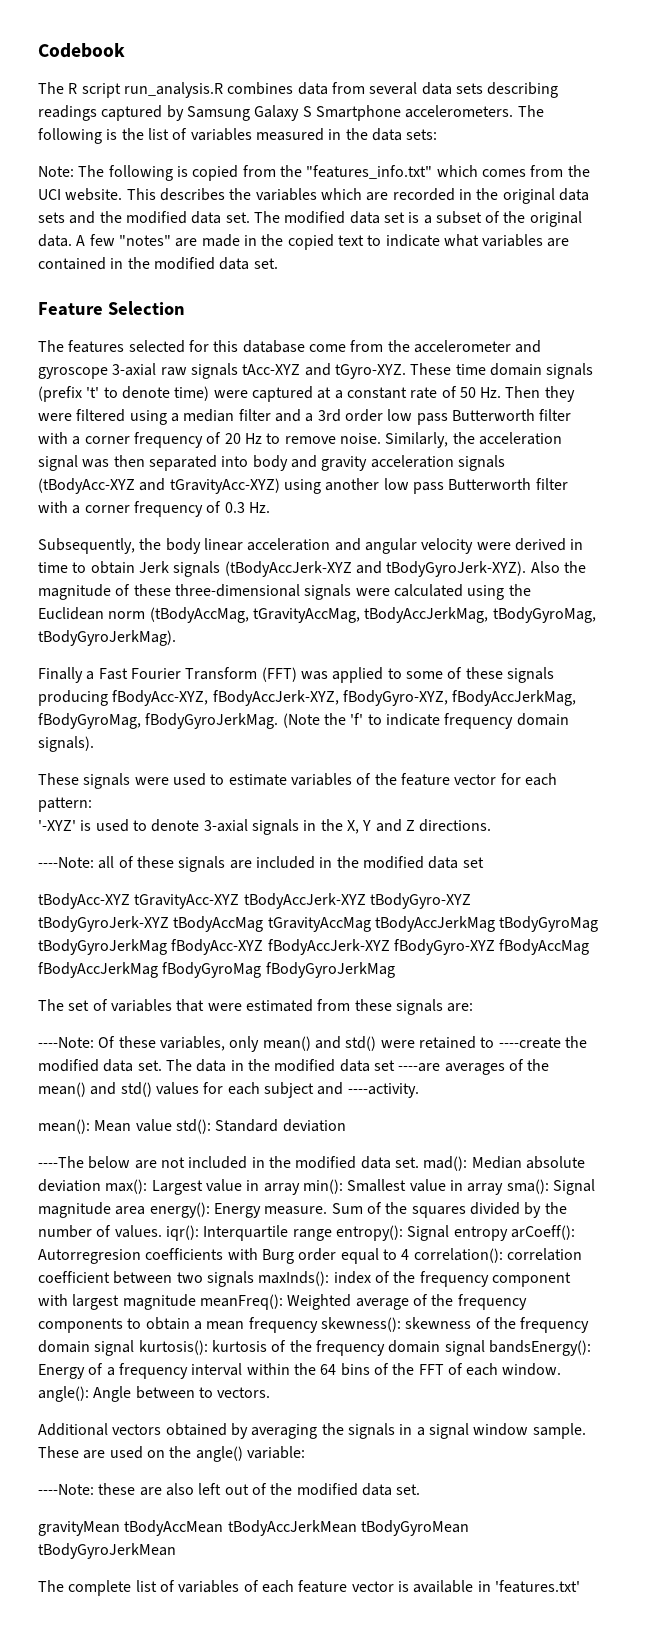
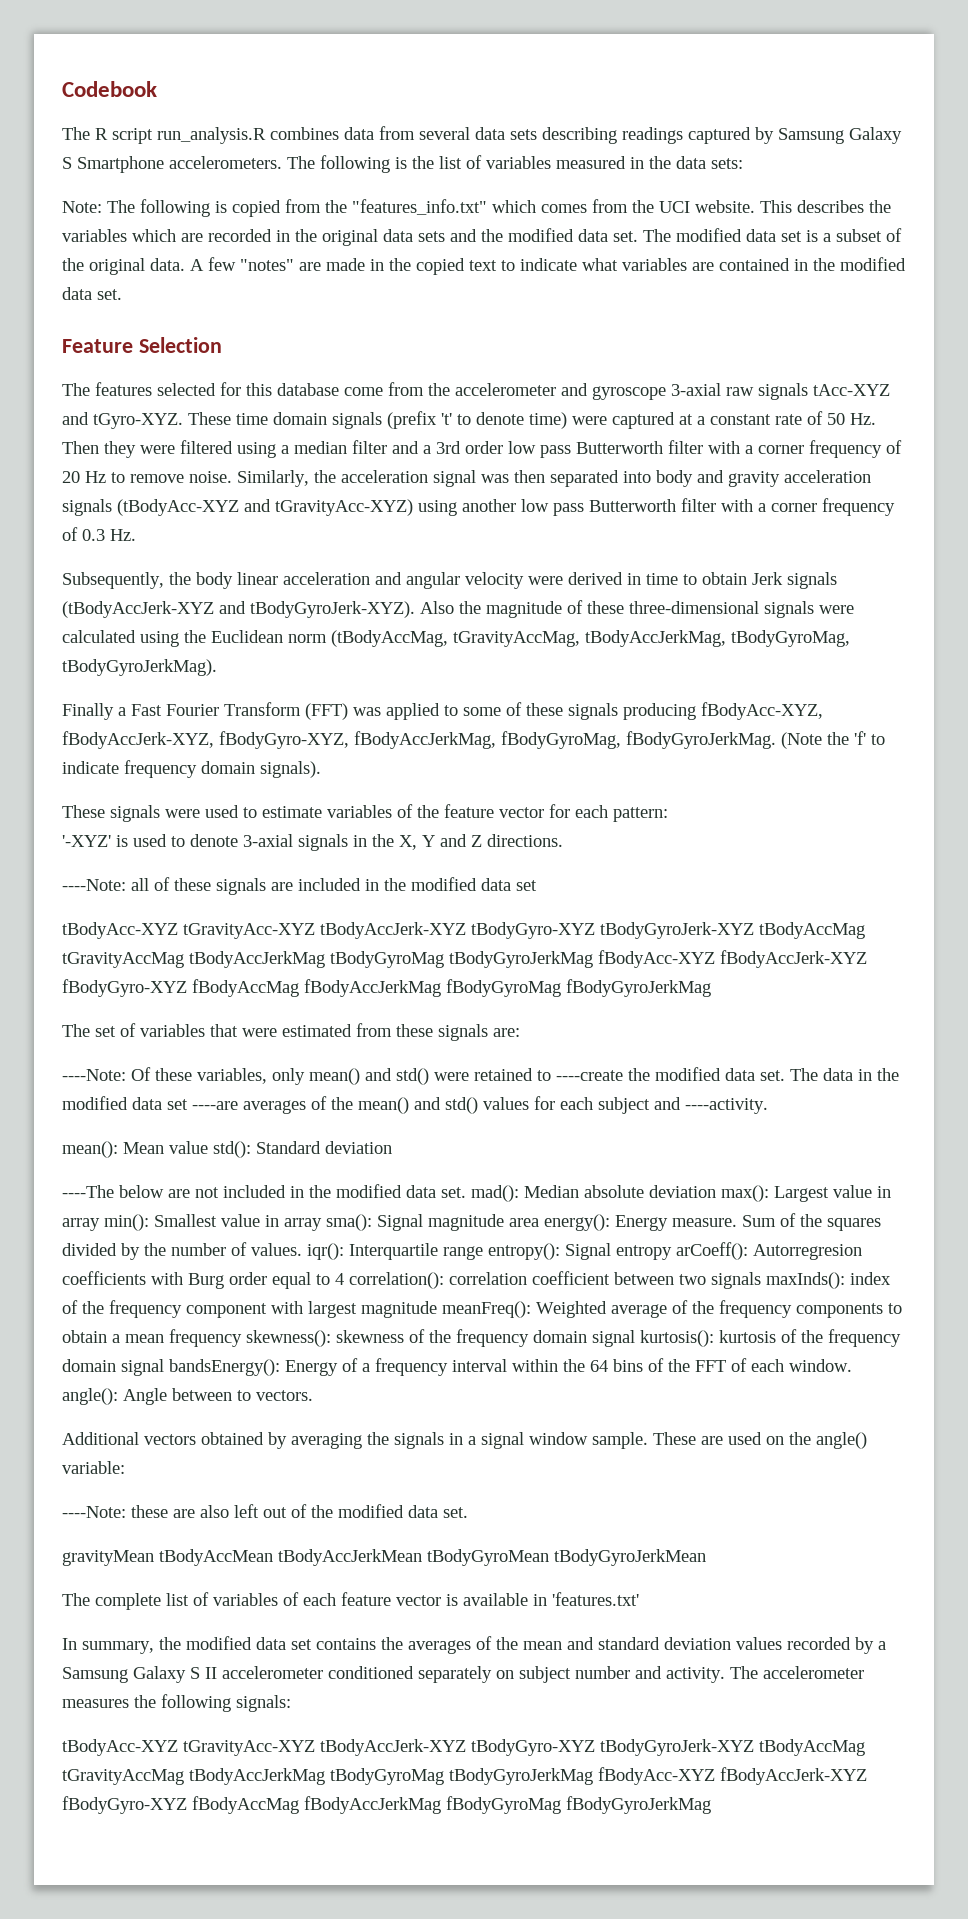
+ In summary, the modified data set contains the averages of the mean and standard deviation values recorded by a Samsung Galaxy S II accelerometer conditioned separately on subject number and activity. The accelerometer measures the following signals:
+ tBodyAcc-XYZ tGravityAcc-XYZ tBodyAccJerk-XYZ tBodyGyro-XYZ tBodyGyroJerk-XYZ tBodyAccMag tGravityAccMag tBodyAccJerkMag tBodyGyroMag tBodyGyroJerkMag fBodyAcc-XYZ fBodyAccJerk-XYZ fBodyGyro-XYZ fBodyAccMag fBodyAccJerkMag fBodyGyroMag fBodyGyroJerkMag

